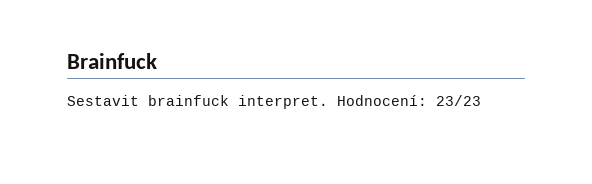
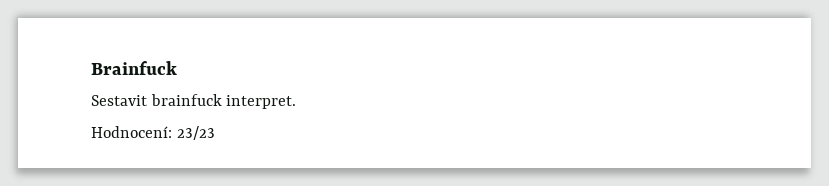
- Sestavit brainfuck interpret. Hodnocení: 23/23
+ Sestavit brainfuck interpret.
+ Hodnocení: 23/23

